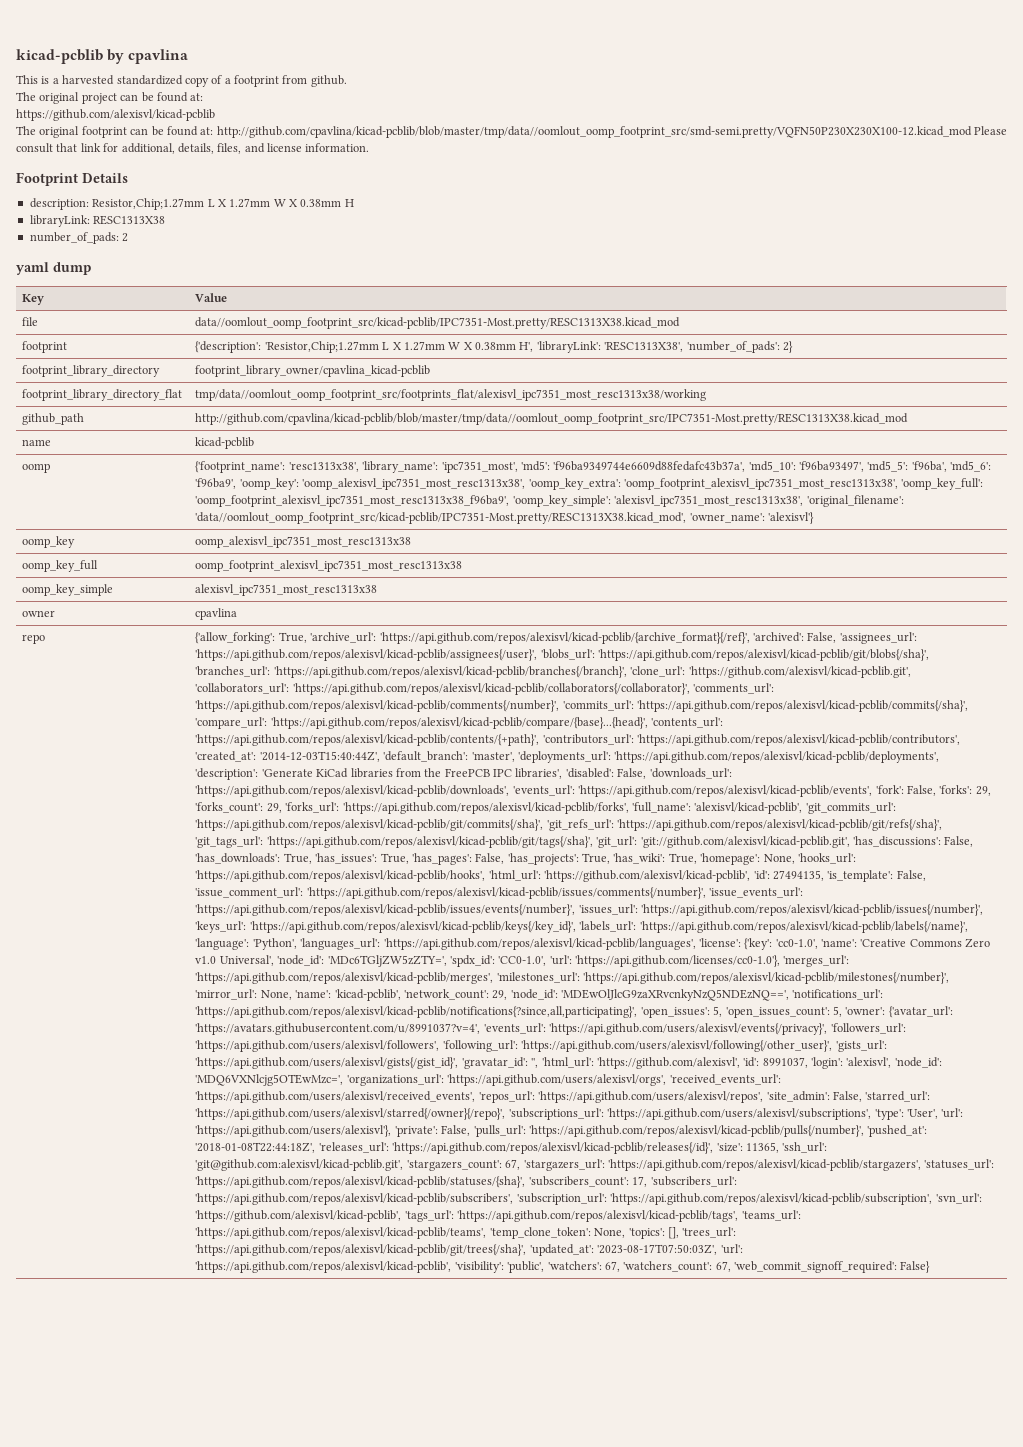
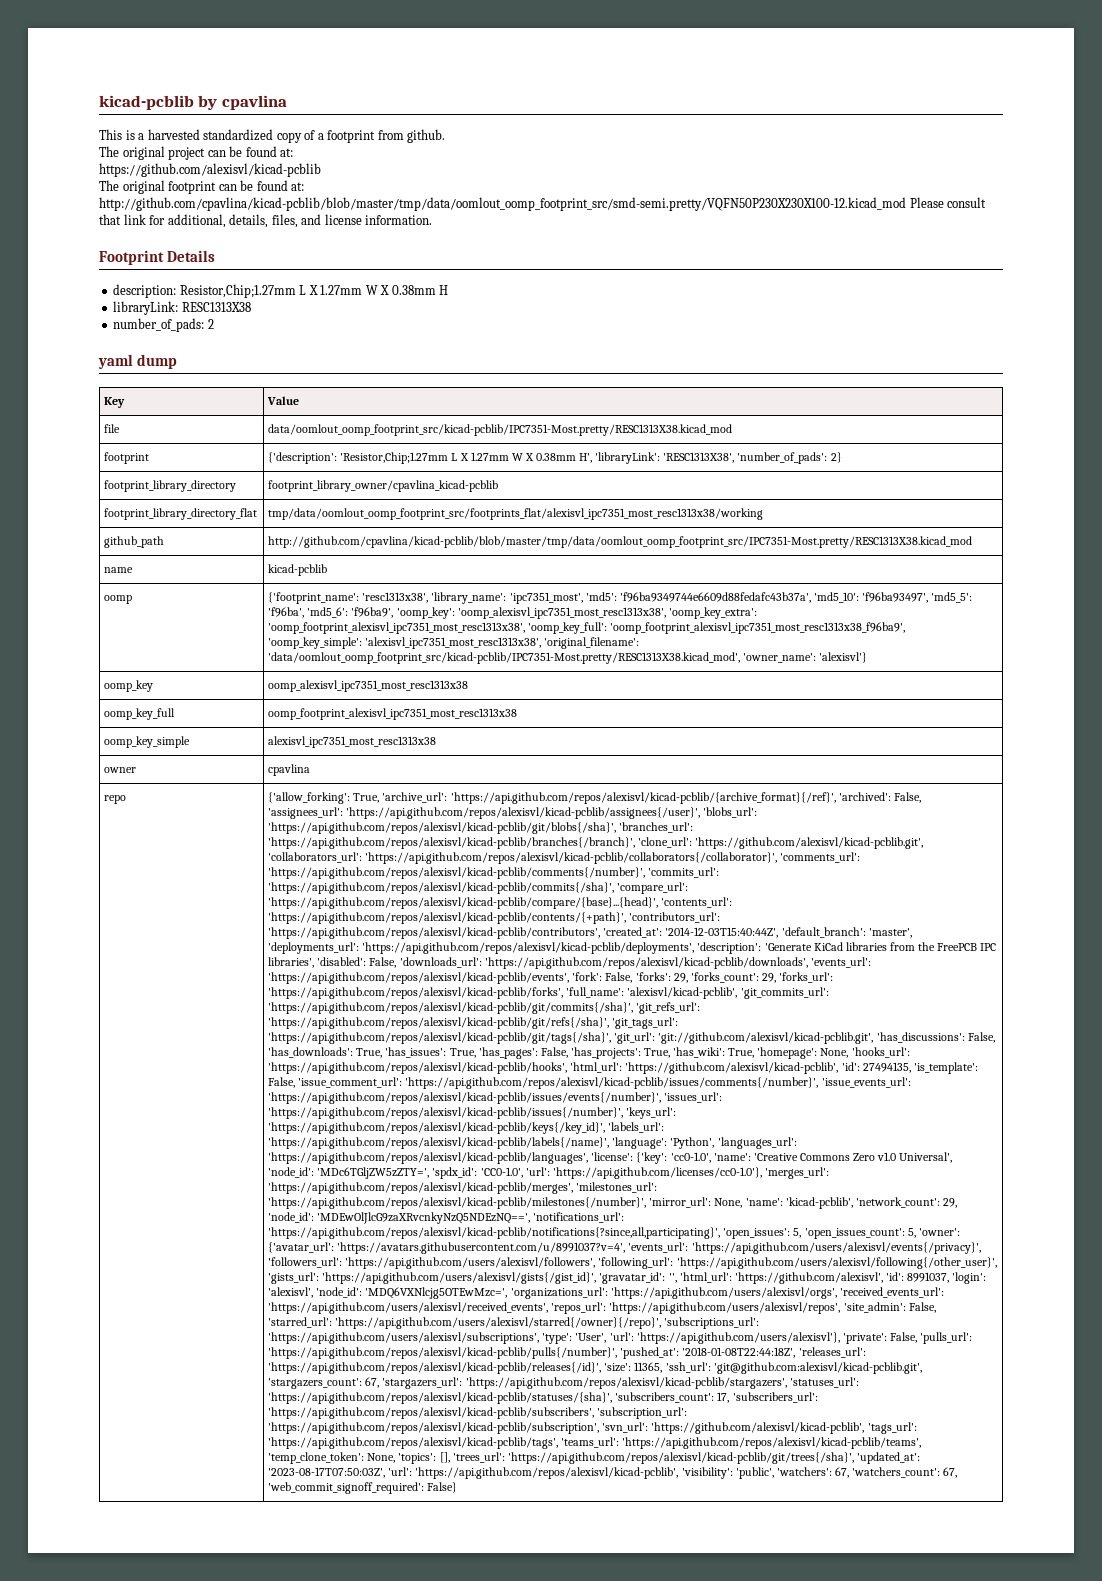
- The original footprint can be found at: http://github.com/cpavlina/kicad-pcblib/blob/master/tmp/data//oomlout_oomp_footprint_src/smd-semi.pretty/VQFN50P230X230X100-12.kicad_mod Please consult that link for additional, details, files, and license information.
+ The original footprint can be found at: http://github.com/cpavlina/kicad-pcblib/blob/master/tmp/data/oomlout_oomp_footprint_src/smd-semi.pretty/VQFN50P230X230X100-12.kicad_mod Please consult that link for additional, details, files, and license information.
- file | data//oomlout_oomp_footprint_src/kicad-pcblib/IPC7351-Most.pretty/RESC1313X38.kicad_mod
+ file | data/oomlout_oomp_footprint_src/kicad-pcblib/IPC7351-Most.pretty/RESC1313X38.kicad_mod
- footprint_library_directory_flat | tmp/data//oomlout_oomp_footprint_src/footprints_flat/alexisvl_ipc7351_most_resc1313x38/working
+ footprint_library_directory_flat | tmp/data/oomlout_oomp_footprint_src/footprints_flat/alexisvl_ipc7351_most_resc1313x38/working
- github_path | http://github.com/cpavlina/kicad-pcblib/blob/master/tmp/data//oomlout_oomp_footprint_src/IPC7351-Most.pretty/RESC1313X38.kicad_mod
+ github_path | http://github.com/cpavlina/kicad-pcblib/blob/master/tmp/data/oomlout_oomp_footprint_src/IPC7351-Most.pretty/RESC1313X38.kicad_mod
- oomp | {'footprint_name': 'resc1313x38', 'library_name': 'ipc7351_most', 'md5': 'f96ba9349744e6609d88fedafc43b37a', 'md5_10': 'f96ba93497', 'md5_5': 'f96ba', 'md5_6': 'f96ba9', 'oomp_key': 'oomp_alexisvl_ipc7351_most_resc1313x38', 'oomp_key_extra': 'oomp_footprint_alexisvl_ipc7351_most_resc1313x38', 'oomp_key_full': 'oomp_footprint_alexisvl_ipc7351_most_resc1313x38_f96ba9', 'oomp_key_simple': 'alexisvl_ipc7351_most_resc1313x38', 'original_filename': 'data//oomlout_oomp_footprint_src/kicad-pcblib/IPC7351-Most.pretty/RESC1313X38.kicad_mod', 'owner_name': 'alexisvl'}
+ oomp | {'footprint_name': 'resc1313x38', 'library_name': 'ipc7351_most', 'md5': 'f96ba9349744e6609d88fedafc43b37a', 'md5_10': 'f96ba93497', 'md5_5': 'f96ba', 'md5_6': 'f96ba9', 'oomp_key': 'oomp_alexisvl_ipc7351_most_resc1313x38', 'oomp_key_extra': 'oomp_footprint_alexisvl_ipc7351_most_resc1313x38', 'oomp_key_full': 'oomp_footprint_alexisvl_ipc7351_most_resc1313x38_f96ba9', 'oomp_key_simple': 'alexisvl_ipc7351_most_resc1313x38', 'original_filename': 'data/oomlout_oomp_footprint_src/kicad-pcblib/IPC7351-Most.pretty/RESC1313X38.kicad_mod', 'owner_name': 'alexisvl'}

